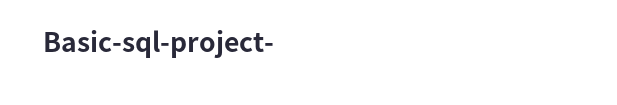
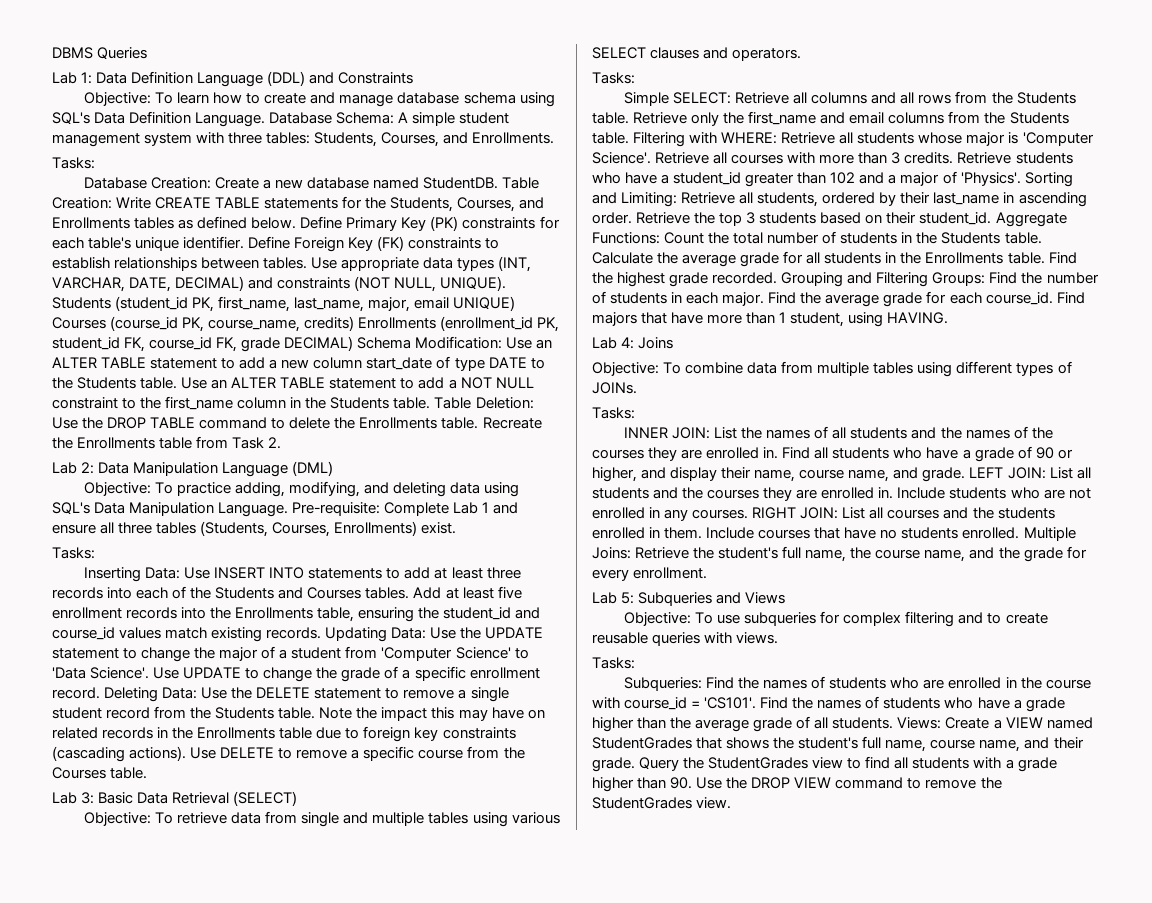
- Basic-sql-project-
+ DBMS Queries
+ Lab 1: Data Definition Language (DDL) and Constraints
+ Objective: To learn how to create and manage database schema using SQL's Data Definition Language. Database Schema: A simple student management system with three tables: Students, Courses, and Enrollments.
+ Tasks:
+ Database Creation: Create a new database named StudentDB. Table Creation: Write CREATE TABLE statements for the Students, Courses, and Enrollments tables as defined below. Define Primary Key (PK) constraints for each table's unique identifier. Define Foreign Key (FK) constraints to establish relationships between tables. Use appropriate data types (INT, VARCHAR, DATE, DECIMAL) and constraints (NOT NULL, UNIQUE). Students (student_id PK, first_name, last_name, major, email UNIQUE) Courses (course_id PK, course_name, credits) Enrollments (enrollment_id PK, student_id FK, course_id FK, grade DECIMAL) Schema Modification: Use an ALTER TABLE statement to add a new column start_date of type DATE to the Students table. Use an ALTER TABLE statement to add a NOT NULL constraint to the first_name column in the Students table. Table Deletion: Use the DROP TABLE command to delete the Enrollments table. Recreate the Enrollments table from Task 2.
+ Lab 2: Data Manipulation Language (DML)
+ Objective: To practice adding, modifying, and deleting data using SQL's Data Manipulation Language. Pre-requisite: Complete Lab 1 and ensure all three tables (Students, Courses, Enrollments) exist.
+ Tasks:
+ Inserting Data: Use INSERT INTO statements to add at least three records into each of the Students and Courses tables. Add at least five enrollment records into the Enrollments table, ensuring the student_id and course_id values match existing records. Updating Data: Use the UPDATE statement to change the major of a student from 'Computer Science' to 'Data Science'. Use UPDATE to change the grade of a specific enrollment record. Deleting Data: Use the DELETE statement to remove a single student record from the Students table. Note the impact this may have on related records in the Enrollments table due to foreign key constraints (cascading actions). Use DELETE to remove a specific course from the Courses table.
+ Lab 3: Basic Data Retrieval (SELECT)
+ Objective: To retrieve data from single and multiple tables using various SELECT clauses and operators.
+ Tasks:
+ Simple SELECT: Retrieve all columns and all rows from the Students table. Retrieve only the first_name and email columns from the Students table. Filtering with WHERE: Retrieve all students whose major is 'Computer Science'. Retrieve all courses with more than 3 credits. Retrieve students who have a student_id greater than 102 and a major of 'Physics'. Sorting and Limiting: Retrieve all students, ordered by their last_name in ascending order. Retrieve the top 3 students based on their student_id. Aggregate Functions: Count the total number of students in the Students table. Calculate the average grade for all students in the Enrollments table. Find the highest grade recorded. Grouping and Filtering Groups: Find the number of students in each major. Find the average grade for each course_id. Find majors that have more than 1 student, using HAVING.
+ Lab 4: Joins
+ Objective: To combine data from multiple tables using different types of JOINs.
+ Tasks:
+ INNER JOIN: List the names of all students and the names of the courses they are enrolled in. Find all students who have a grade of 90 or higher, and display their name, course name, and grade. LEFT JOIN: List all students and the courses they are enrolled in. Include students who are not enrolled in any courses. RIGHT JOIN: List all courses and the students enrolled in them. Include courses that have no students enrolled. Multiple Joins: Retrieve the student's full name, the course name, and the grade for every enrollment.
+ Lab 5: Subqueries and Views
+ Objective: To use subqueries for complex filtering and to create reusable queries with views.
+ Tasks:
+ Subqueries: Find the names of students who are enrolled in the course with course_id = 'CS101'. Find the names of students who have a grade higher than the average grade of all students. Views: Create a VIEW named StudentGrades that shows the student's full name, course name, and their grade. Query the StudentGrades view to find all students with a grade higher than 90. Use the DROP VIEW command to remove the StudentGrades view.

